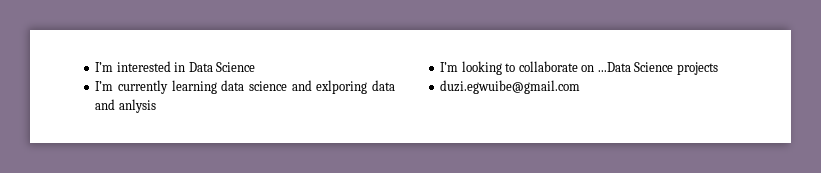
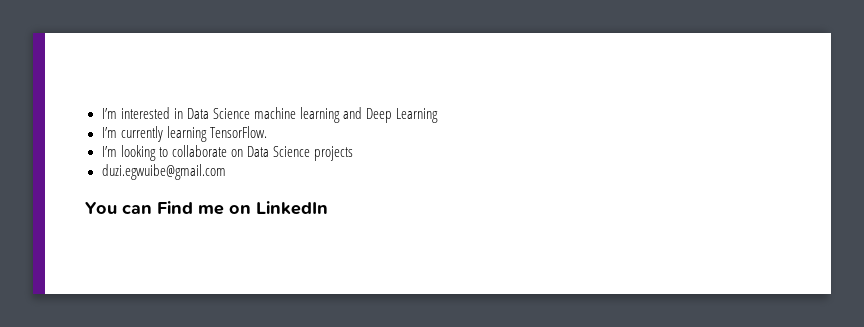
- I’m interested in Data Science
- I’m currently learning data science and exlporing data and anlysis
+ I’m interested in Data Science machine learning and Deep Learning
+ I’m currently learning TensorFlow.
- I’m looking to collaborate on ...Data Science projects
+ I’m looking to collaborate on Data Science projects
+ You can Find me on LinkedIn

